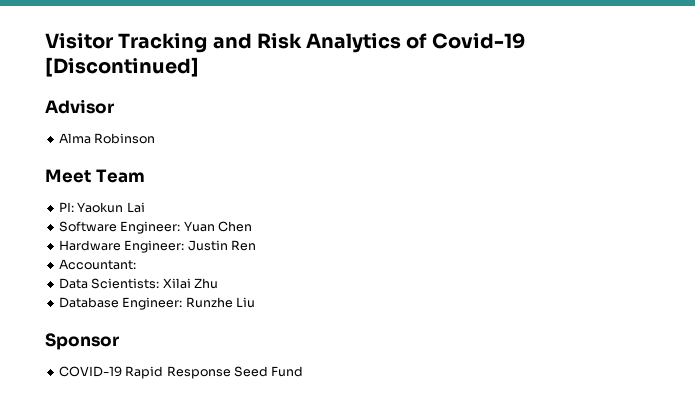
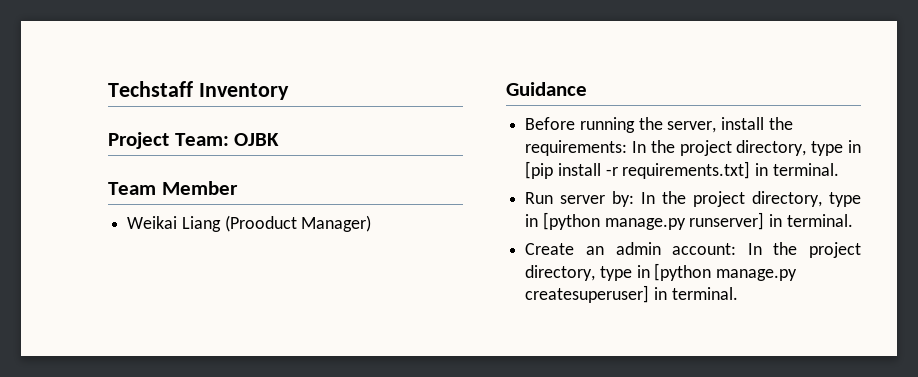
- Visitor Tracking and Risk Analytics of Covid-19 [Discontinued]
- Advisor
- Alma Robinson
- Meet Team
- PI: Yaokun Lai
- Software Engineer: Yuan Chen
- Hardware Engineer: Justin Ren
- Accountant:
- Data Scientists: Xilai Zhu
- Database Engineer: Runzhe Liu
- Sponsor
- COVID-19 Rapid Response Seed Fund
+ Techstaff Inventory
+ Project Team: OJBK
+ Team Member
+ Weikai Liang (Prooduct Manager)
+ Guidance
+ Before running the server, install the requirements: In the project directory, type in [pip install -r requirements.txt] in terminal.
+ Run server by: In the project directory, type in [python manage.py runserver] in terminal.
+ Create an admin account: In the project directory, type in [python manage.py createsuperuser] in terminal.

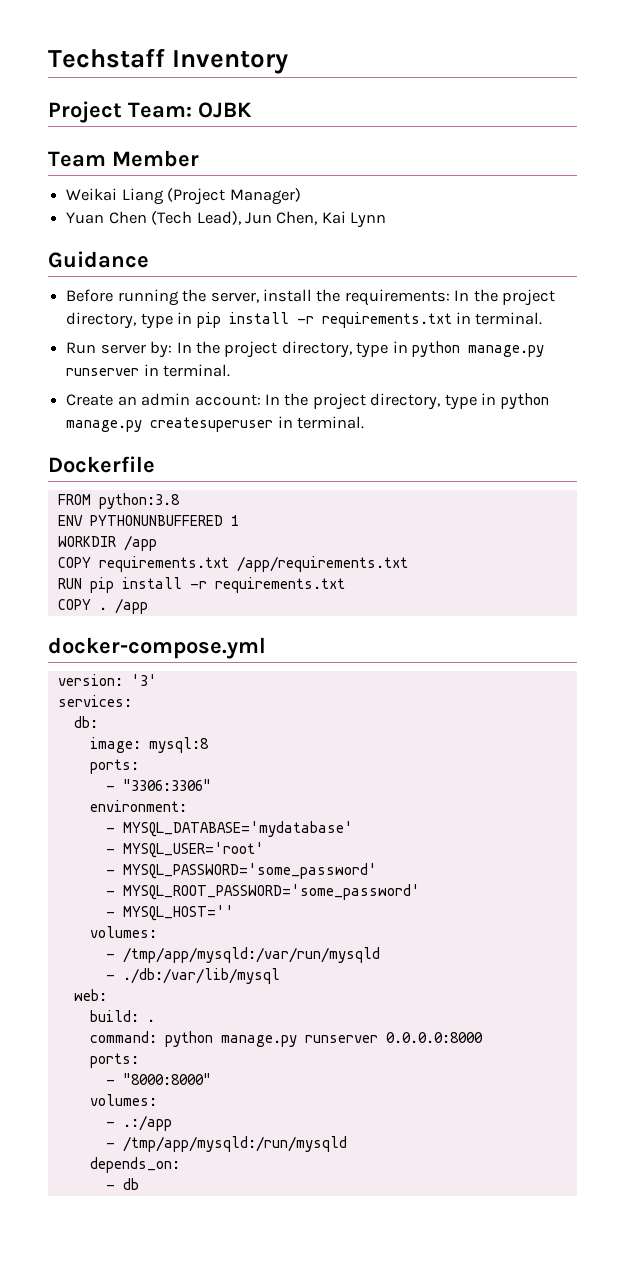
- Weikai Liang (Prooduct Manager)
+ Weikai Liang (Project Manager)
+ Yuan Chen (Tech Lead), Jun Chen, Kai Lynn
- Before running the server, install the requirements: In the project directory, type in [pip install -r requirements.txt] in terminal.
+ Before running the server, install the requirements: In the project directory, type in pip install -r requirements.txt in terminal.
- Run server by: In the project directory, type in [python manage.py runserver] in terminal.
+ Run server by: In the project directory, type in python manage.py runserver in terminal.
- Create an admin account: In the project directory, type in [python manage.py createsuperuser] in terminal.
+ Create an admin account: In the project directory, type in python manage.py createsuperuser in terminal.
+ Dockerfile
+ FROM python:3.8
+ ENV PYTHONUNBUFFERED 1
+ WORKDIR /app
+ COPY requirements.txt /app/requirements.txt
+ RUN pip install -r requirements.txt
+ COPY . /app
+ docker-compose.yml
+ version: '3'
+ services:
+ db:
+ image: mysql:8
+ ports:
+ - "3306:3306"
+ environment:
+ - MYSQL_DATABASE='mydatabase'
+ - MYSQL_USER='root'
+ - MYSQL_PASSWORD='some_password'
+ - MYSQL_ROOT_PASSWORD='some_password'
+ - MYSQL_HOST=''
+ volumes:
+ - /tmp/app/mysqld:/var/run/mysqld
+ - ./db:/var/lib/mysql
+ web:
+ build: .
+ command: python manage.py runserver 0.0.0.0:8000
+ ports:
+ - "8000:8000"
+ volumes:
+ - .:/app
+ - /tmp/app/mysqld:/run/mysqld
+ depends_on:
+ - db

